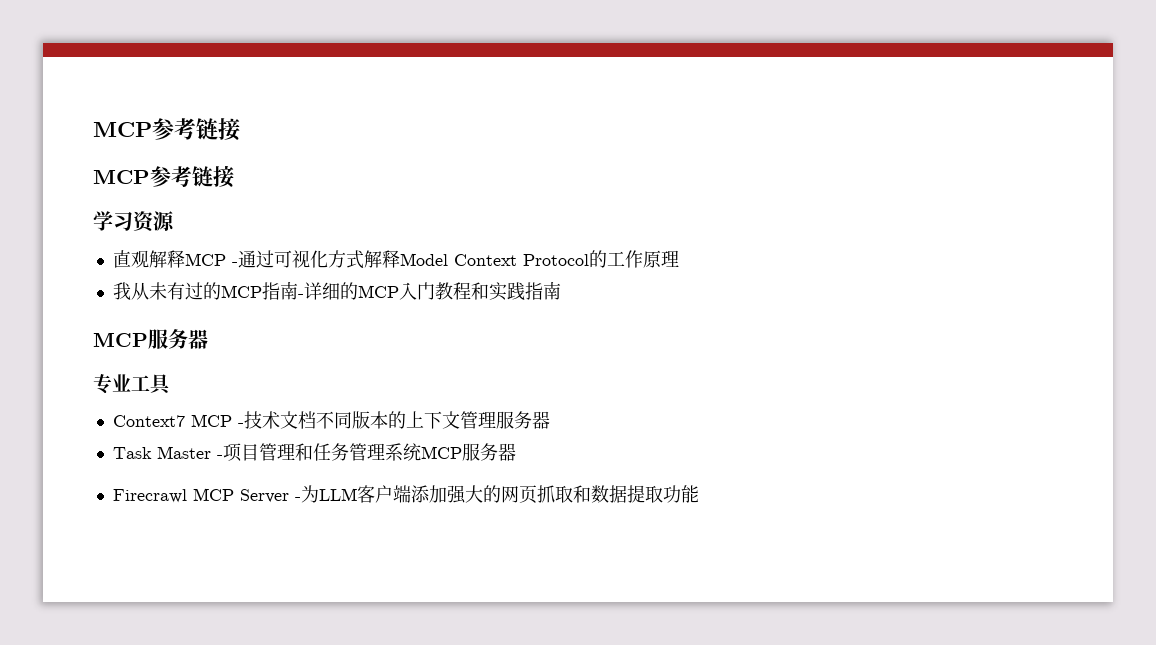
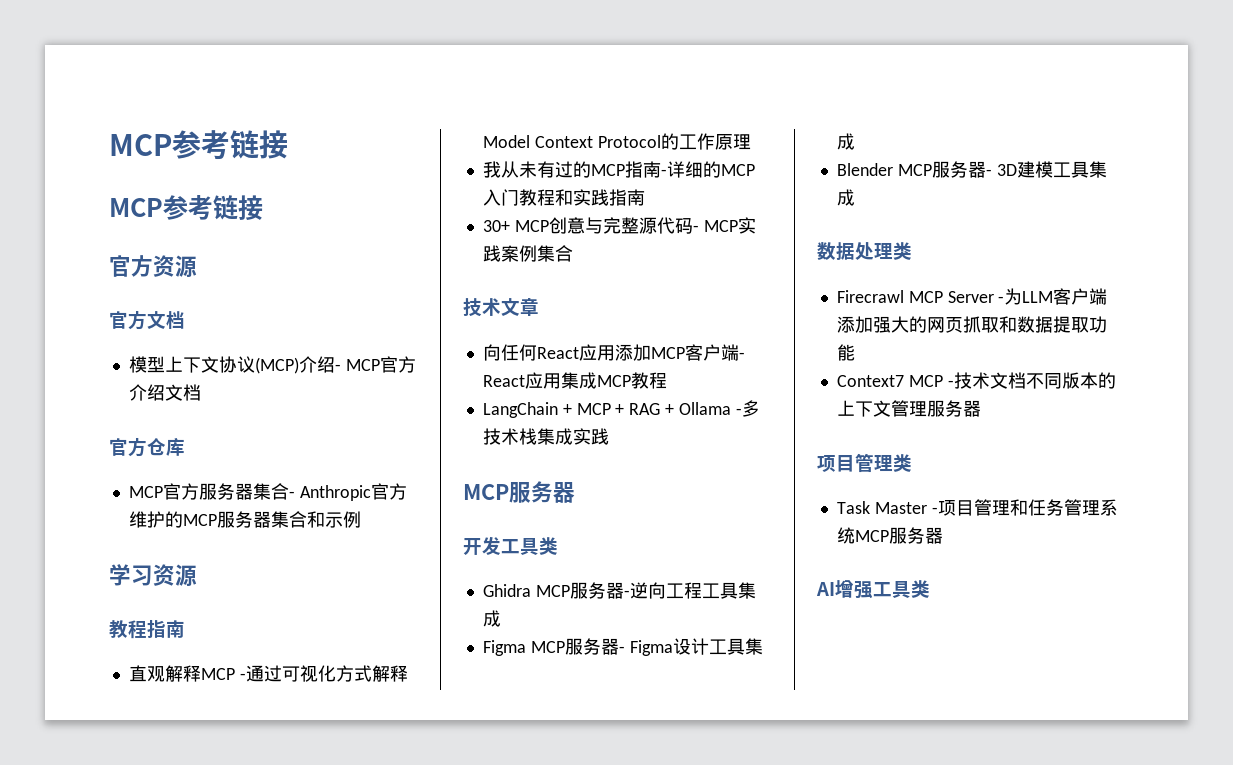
+ 官方资源
+ 官方文档
+ 模型上下文协议(MCP)介绍- MCP官方介绍文档
+ 官方仓库
+ MCP官方服务器集合- Anthropic官方维护的MCP服务器集合和示例
+ 教程指南
  我从未有过的MCP指南-详细的MCP入门教程和实践指南
+ 30+ MCP创意与完整源代码- MCP实践案例集合
+ 技术文章
+ 向任何React应用添加MCP客户端- React应用集成MCP教程
+ LangChain + MCP + RAG + Ollama -多技术栈集成实践
  MCP服务器
- 专业工具
- Context7 MCP -技术文档不同版本的上下文管理服务器
- Task Master -项目管理和任务管理系统MCP服务器
+ 开发工具类
+ Ghidra MCP服务器-逆向工程工具集成
+ Figma MCP服务器- Figma设计工具集成
+ Blender MCP服务器- 3D建模工具集成
+ 数据处理类
+ Context7 MCP -技术文档不同版本的上下文管理服务器
+ 项目管理类
+ Task Master -项目管理和任务管理系统MCP服务器
+ AI增强工具类

